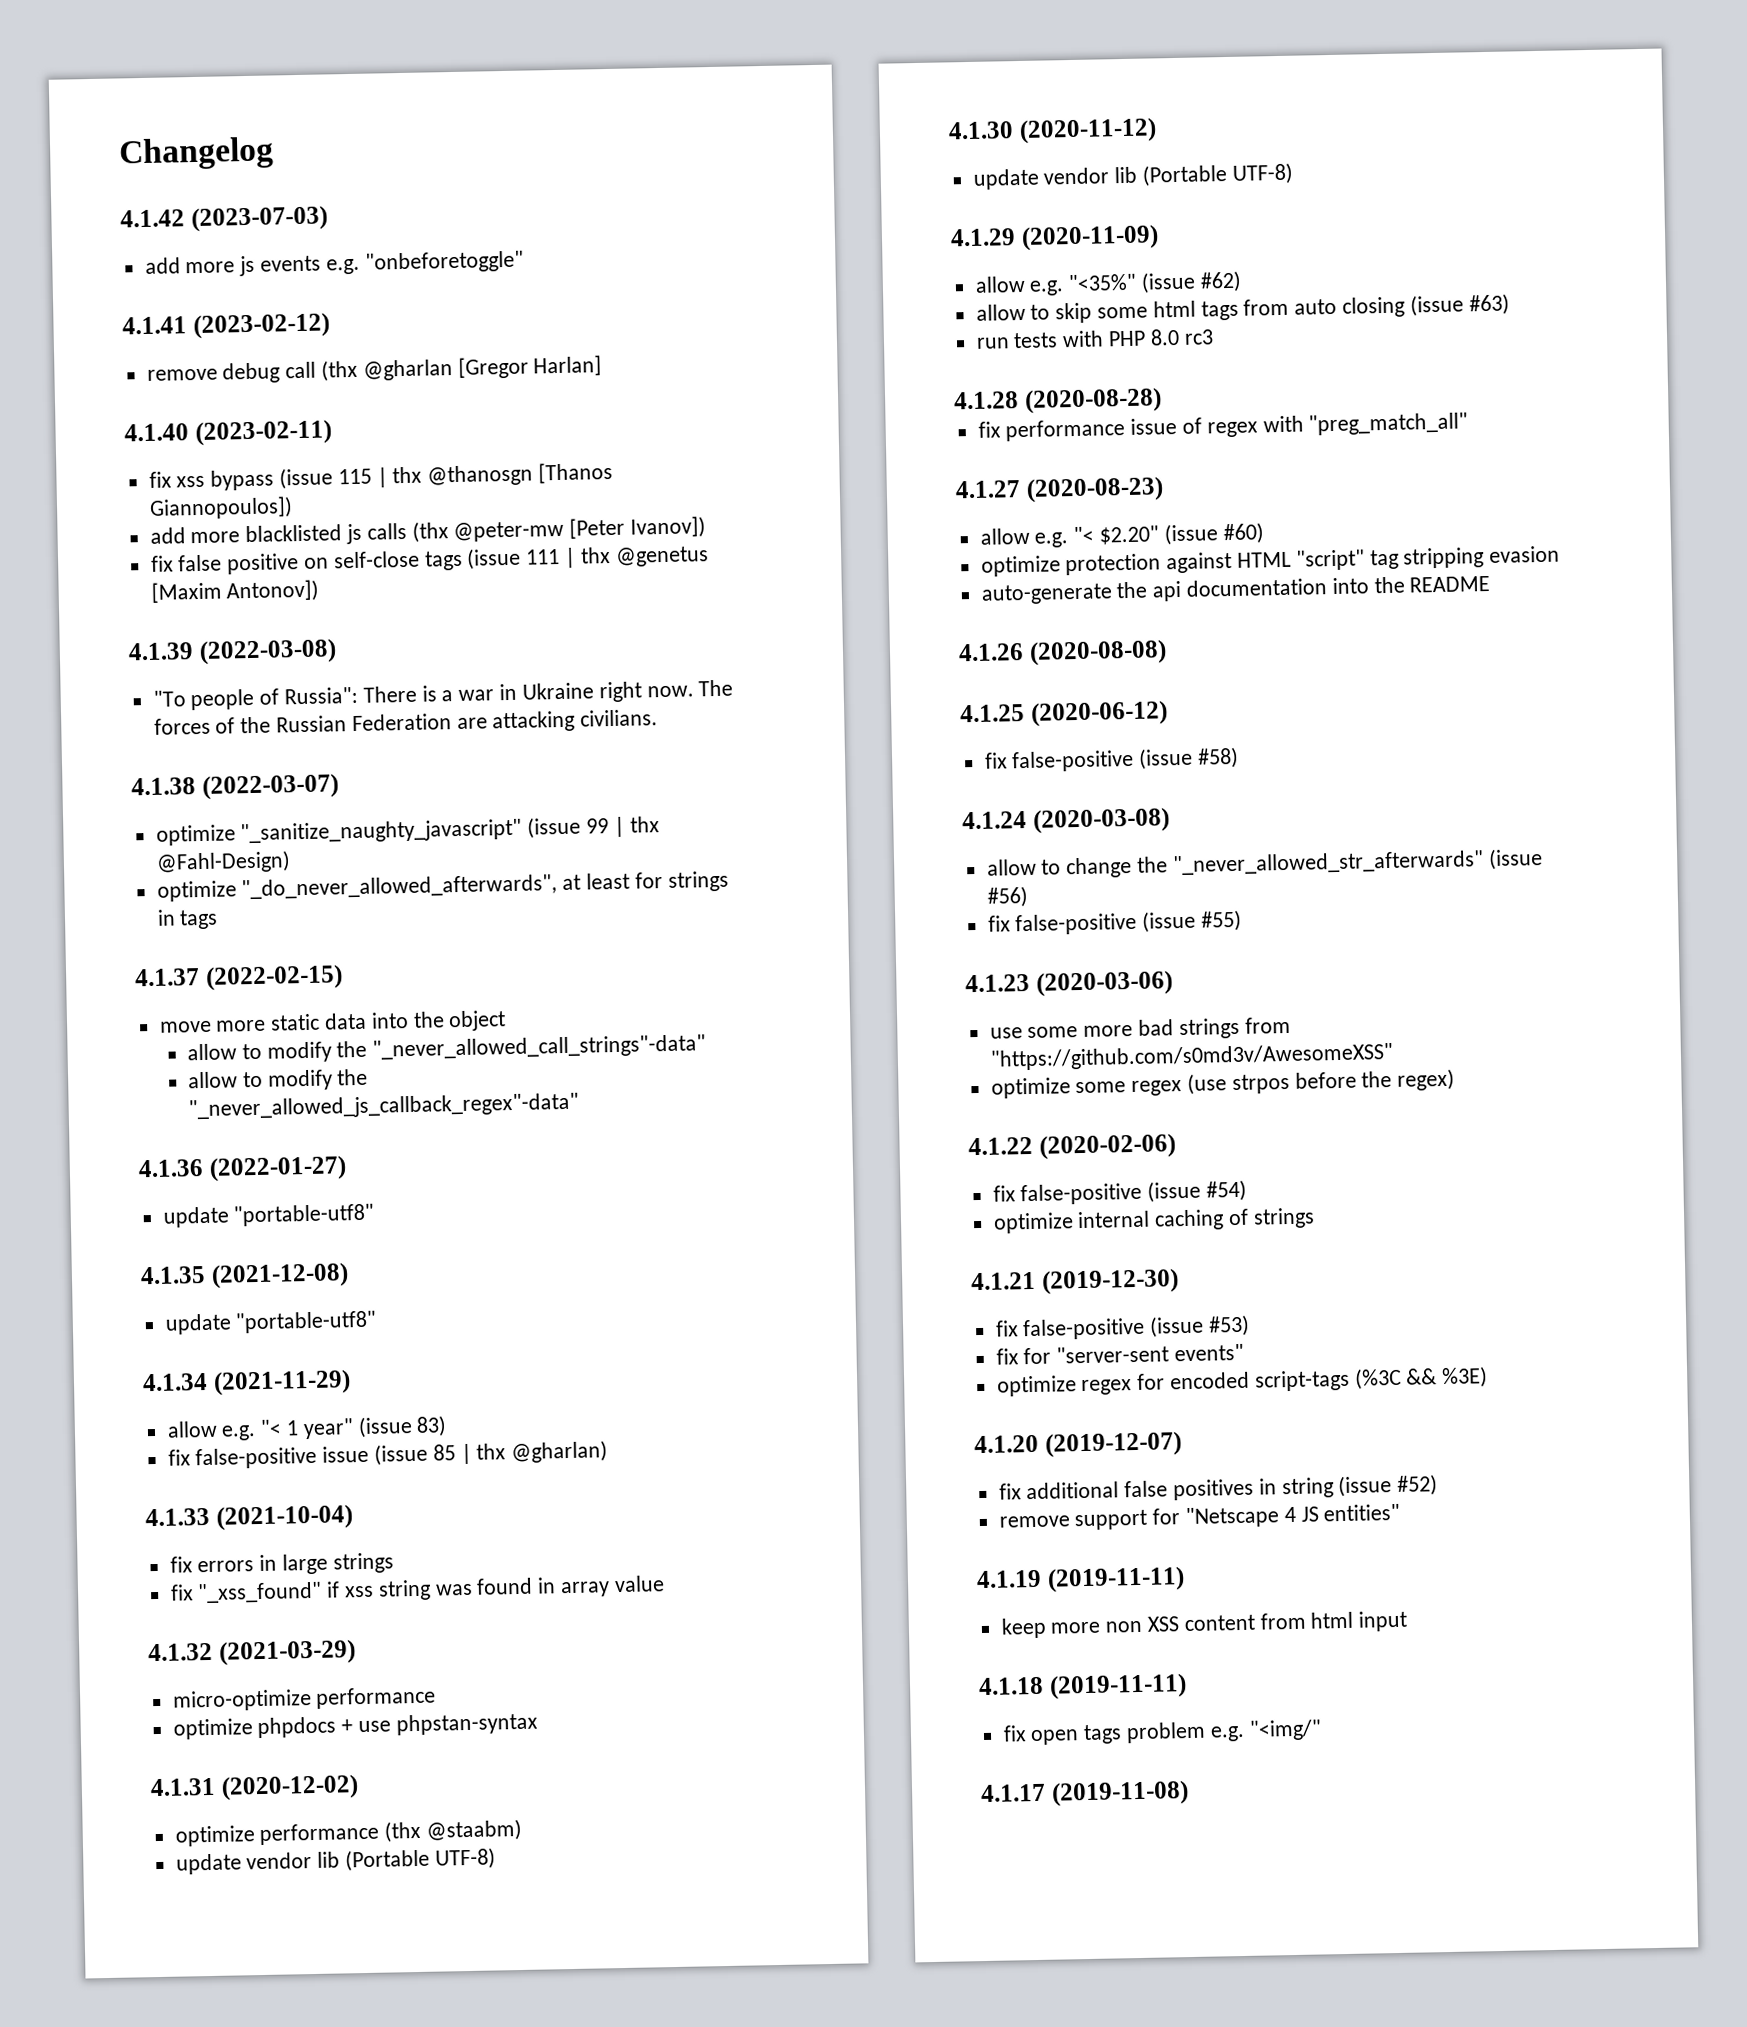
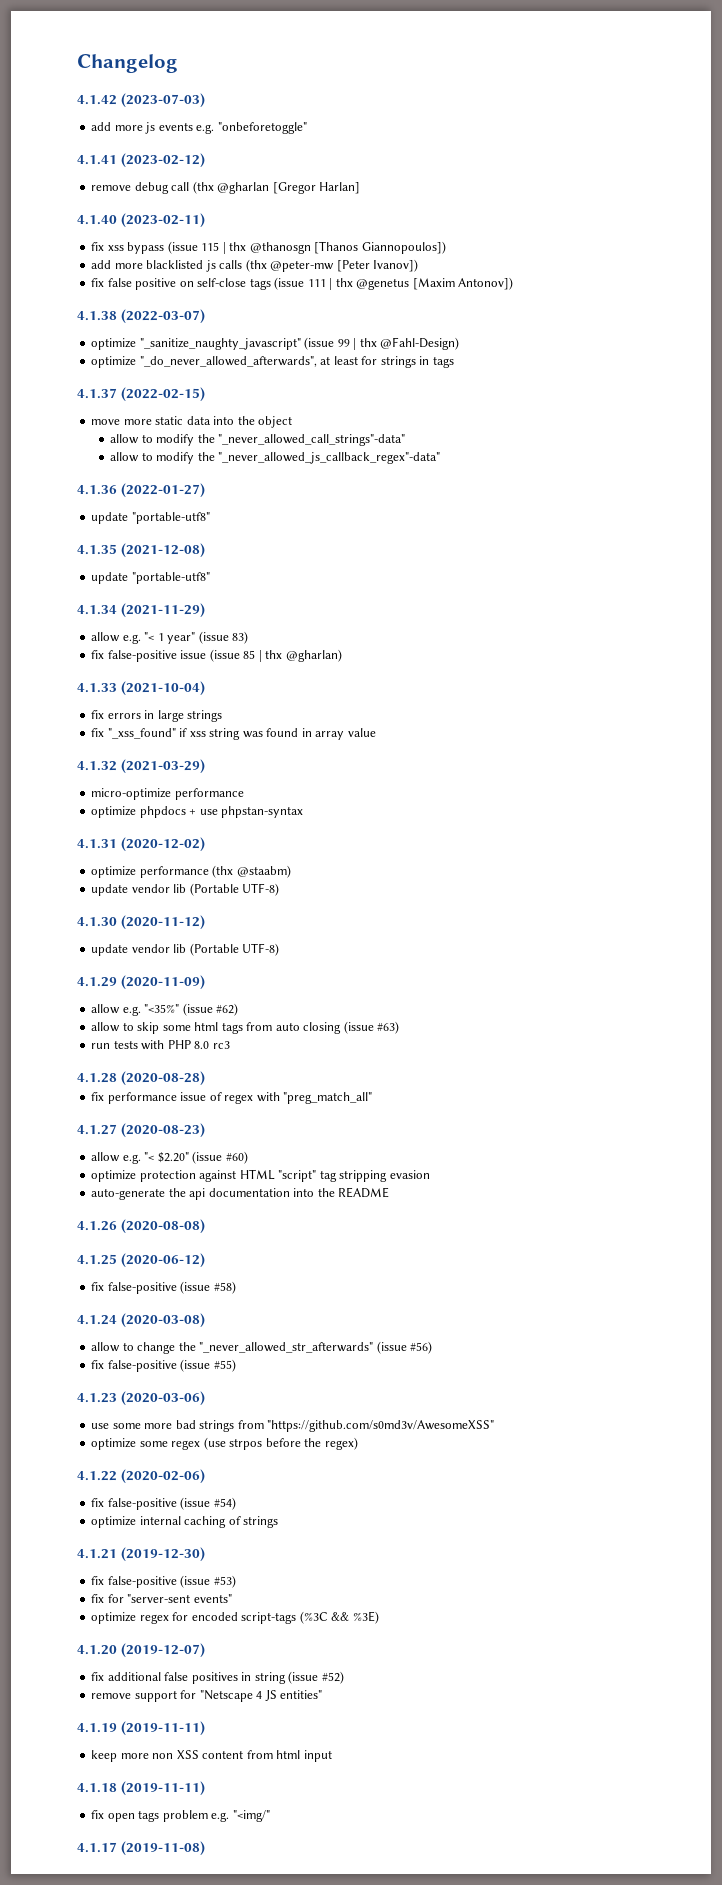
- 4.1.39 (2022-03-08)
- "To people of Russia": There is a war in Ukraine right now. The forces of the Russian Federation are attacking civilians.

